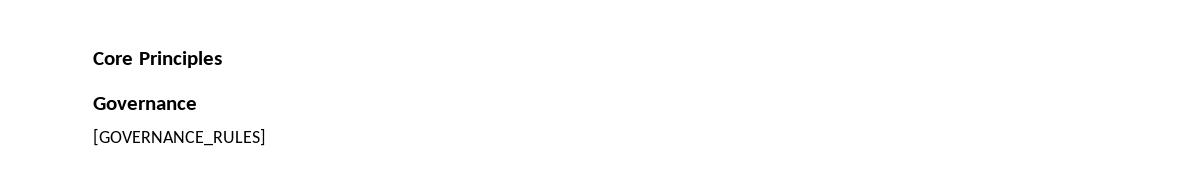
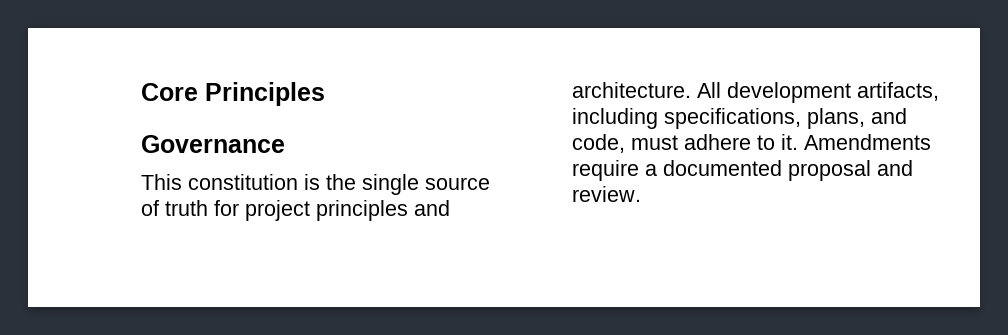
- [GOVERNANCE_RULES]
+ This constitution is the single source of truth for project principles and architecture. All development artifacts, including specifications, plans, and code, must adhere to it. Amendments require a documented proposal and review.

